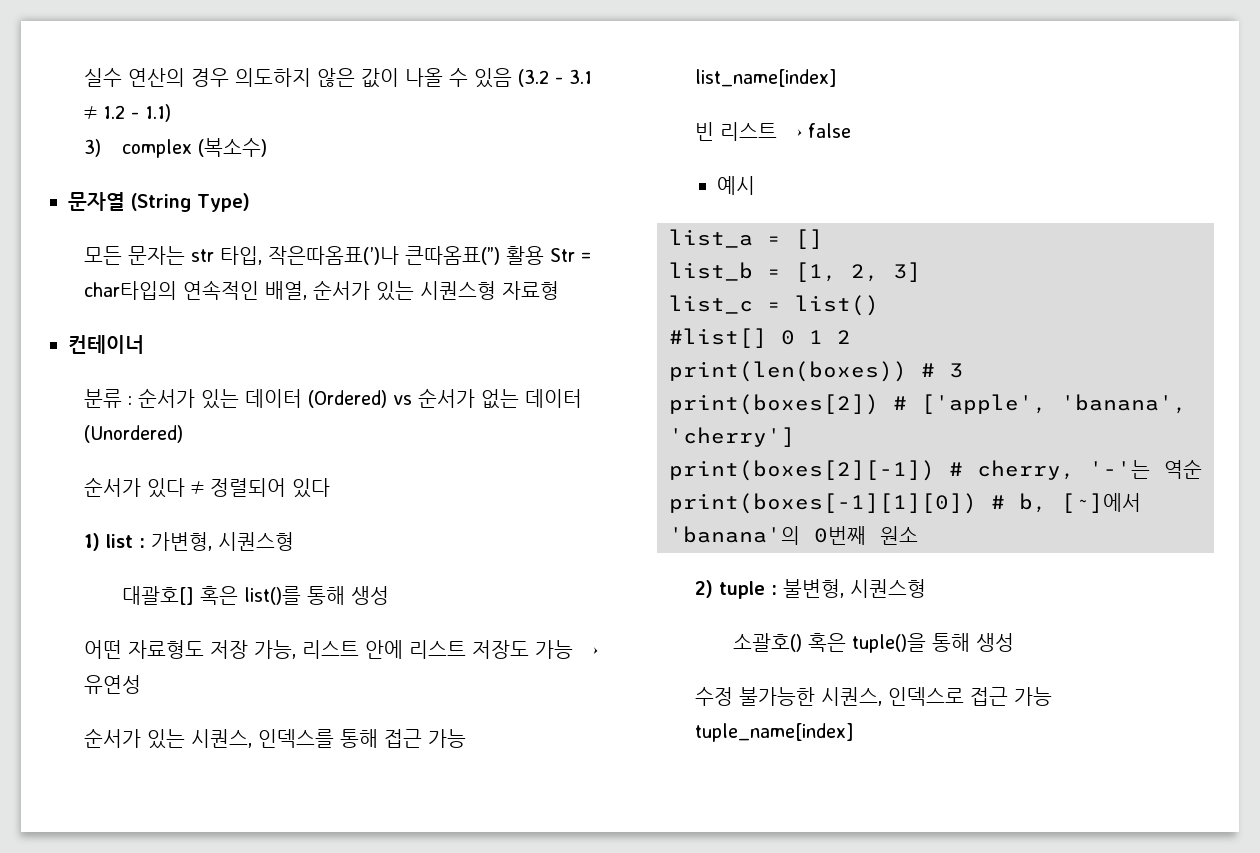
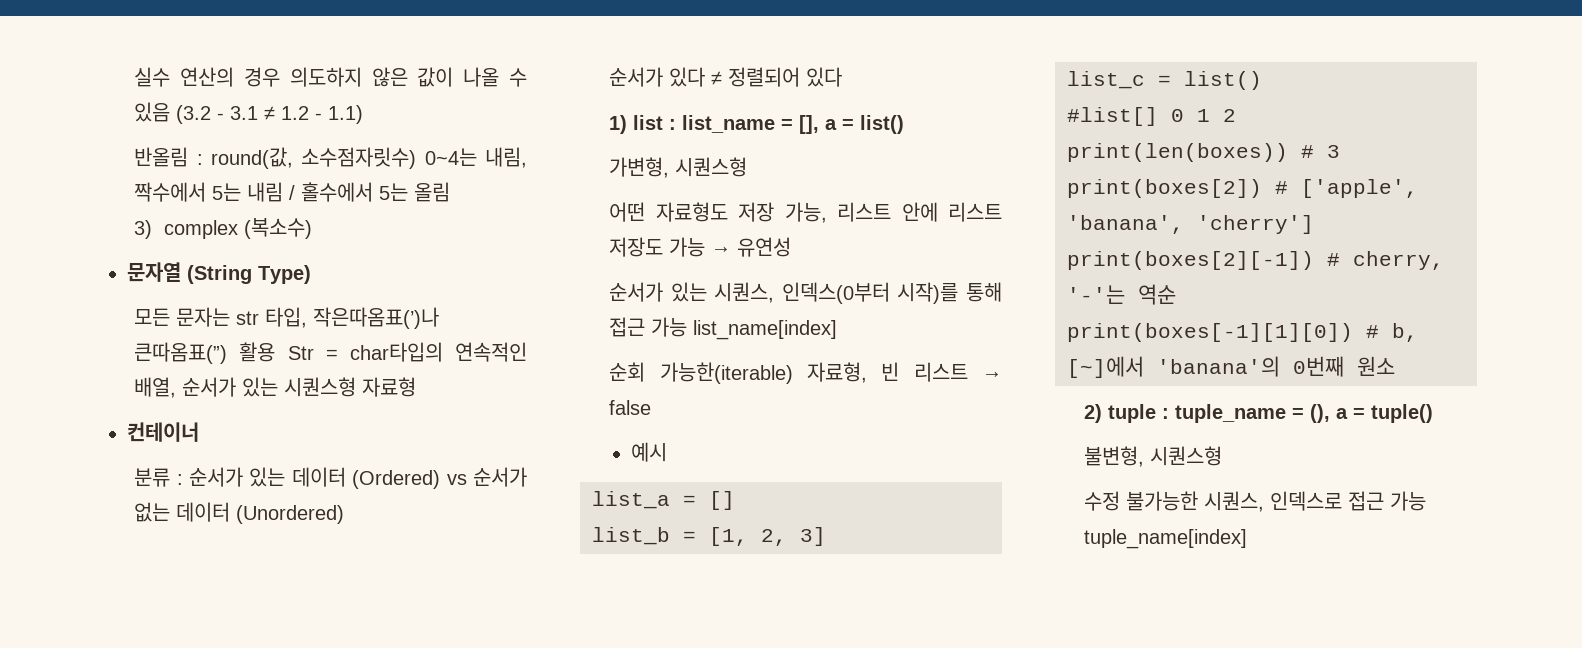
+ 반올림 : round(값, 소수점자릿수) 0~4는 내림, 짝수에서 5는 내림 / 홀수에서 5는 올림
- 1) list : 가변형, 시퀀스형
- 대괄호[] 혹은 list()를 통해 생성
+ 1) list : list_name = [], a = list()
+ 가변형, 시퀀스형
- 순서가 있는 시퀀스, 인덱스를 통해 접근 가능 list_name[index]
+ 순서가 있는 시퀀스, 인덱스(0부터 시작)를 통해 접근 가능 list_name[index]
- 빈 리스트 → false
+ 순회 가능한(iterable) 자료형, 빈 리스트 → false
- 2) tuple : 불변형, 시퀀스형
- 소괄호() 혹은 tuple()을 통해 생성
+ 2) tuple : tuple_name = (), a = tuple()
+ 불변형, 시퀀스형

